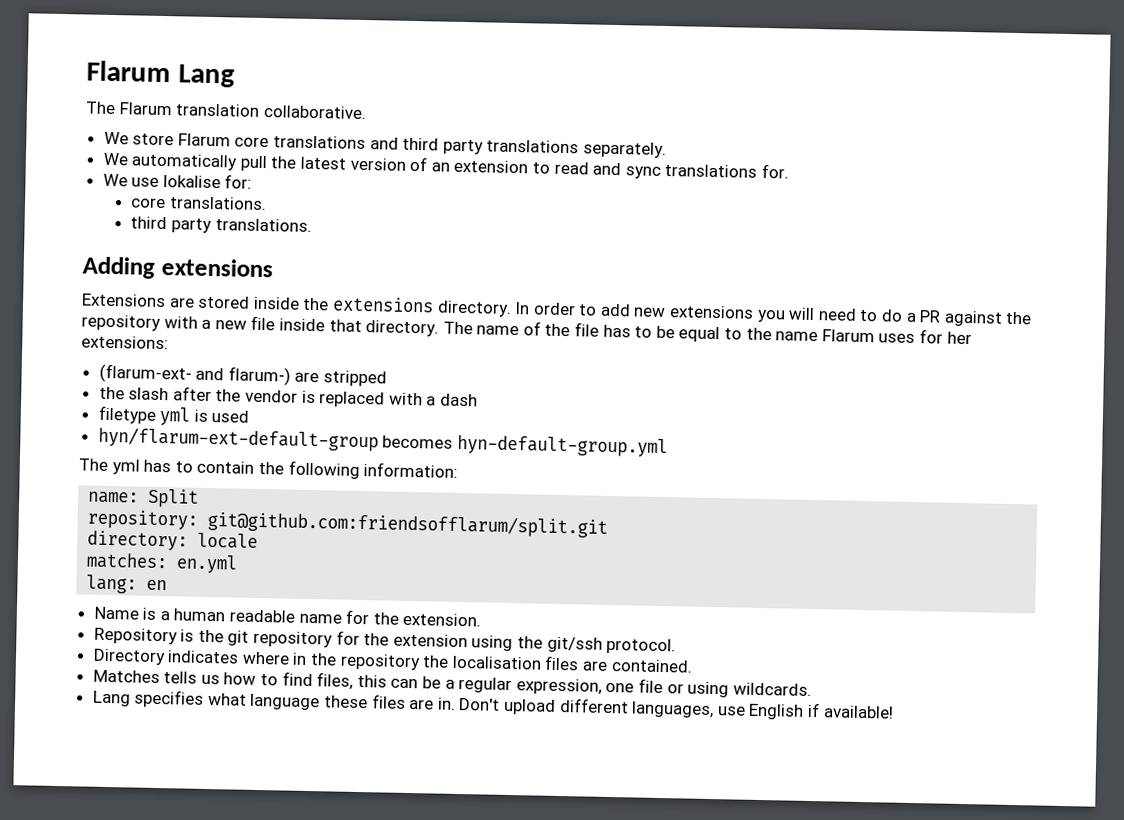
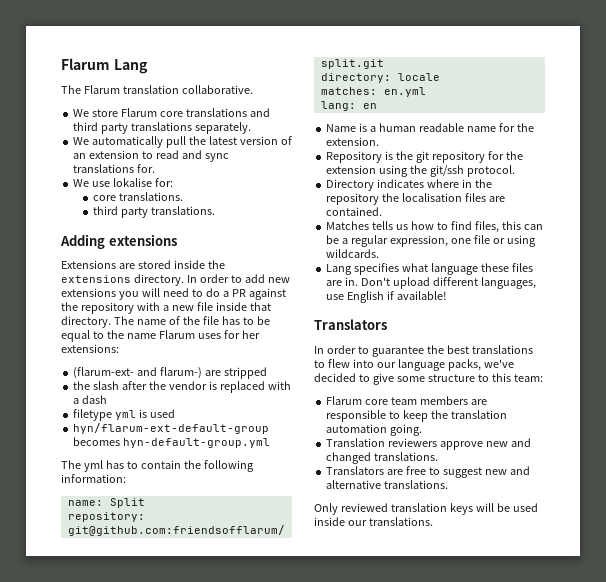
  Don't upload different languages, use English if available!
+ Translators
+ In order to guarantee the best translations to flew into our language packs, we've decided to give some structure to this team:
+ Flarum core team members are responsible to keep the translation automation going.
+ Translation reviewers approve new and changed translations.
+ Translators are free to suggest new and alternative translations.
+ Only reviewed translation keys will be used inside our translations.

